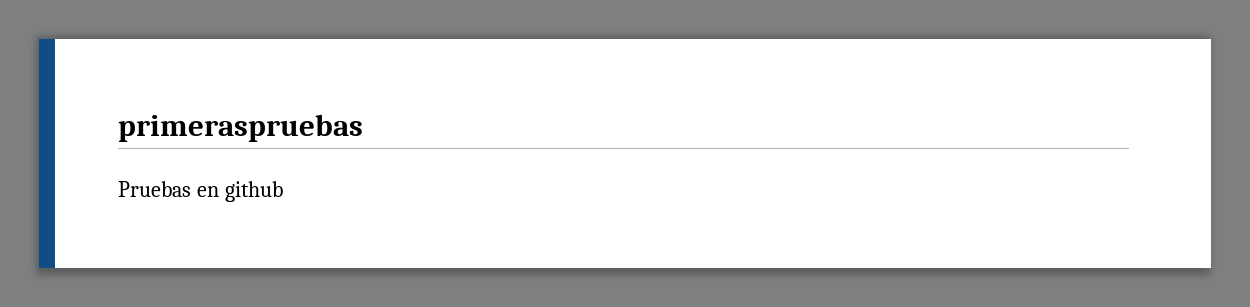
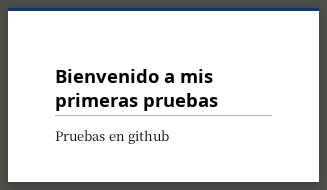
- primeraspruebas
+ Bienvenido a mis primeras pruebas

